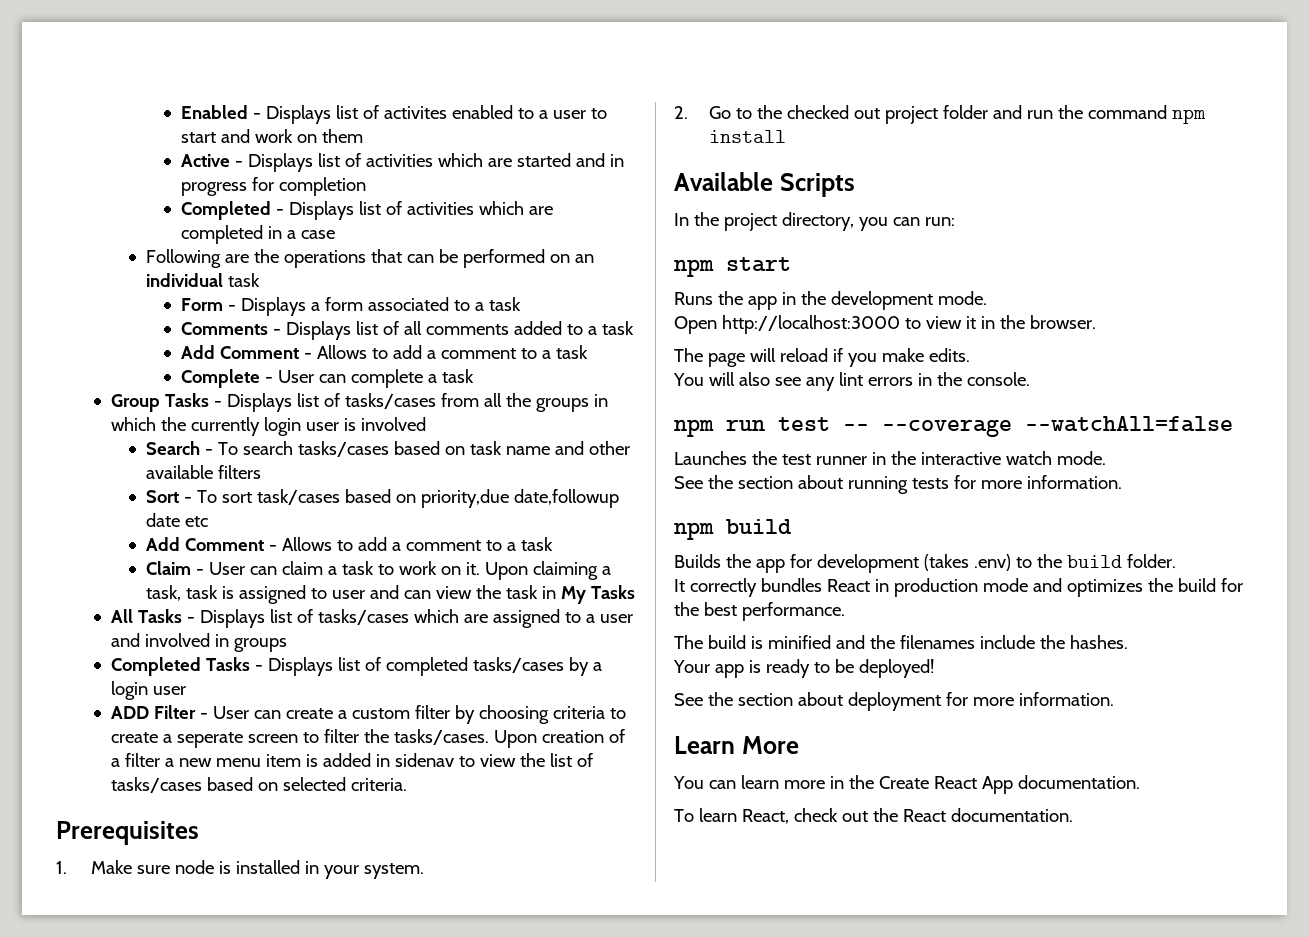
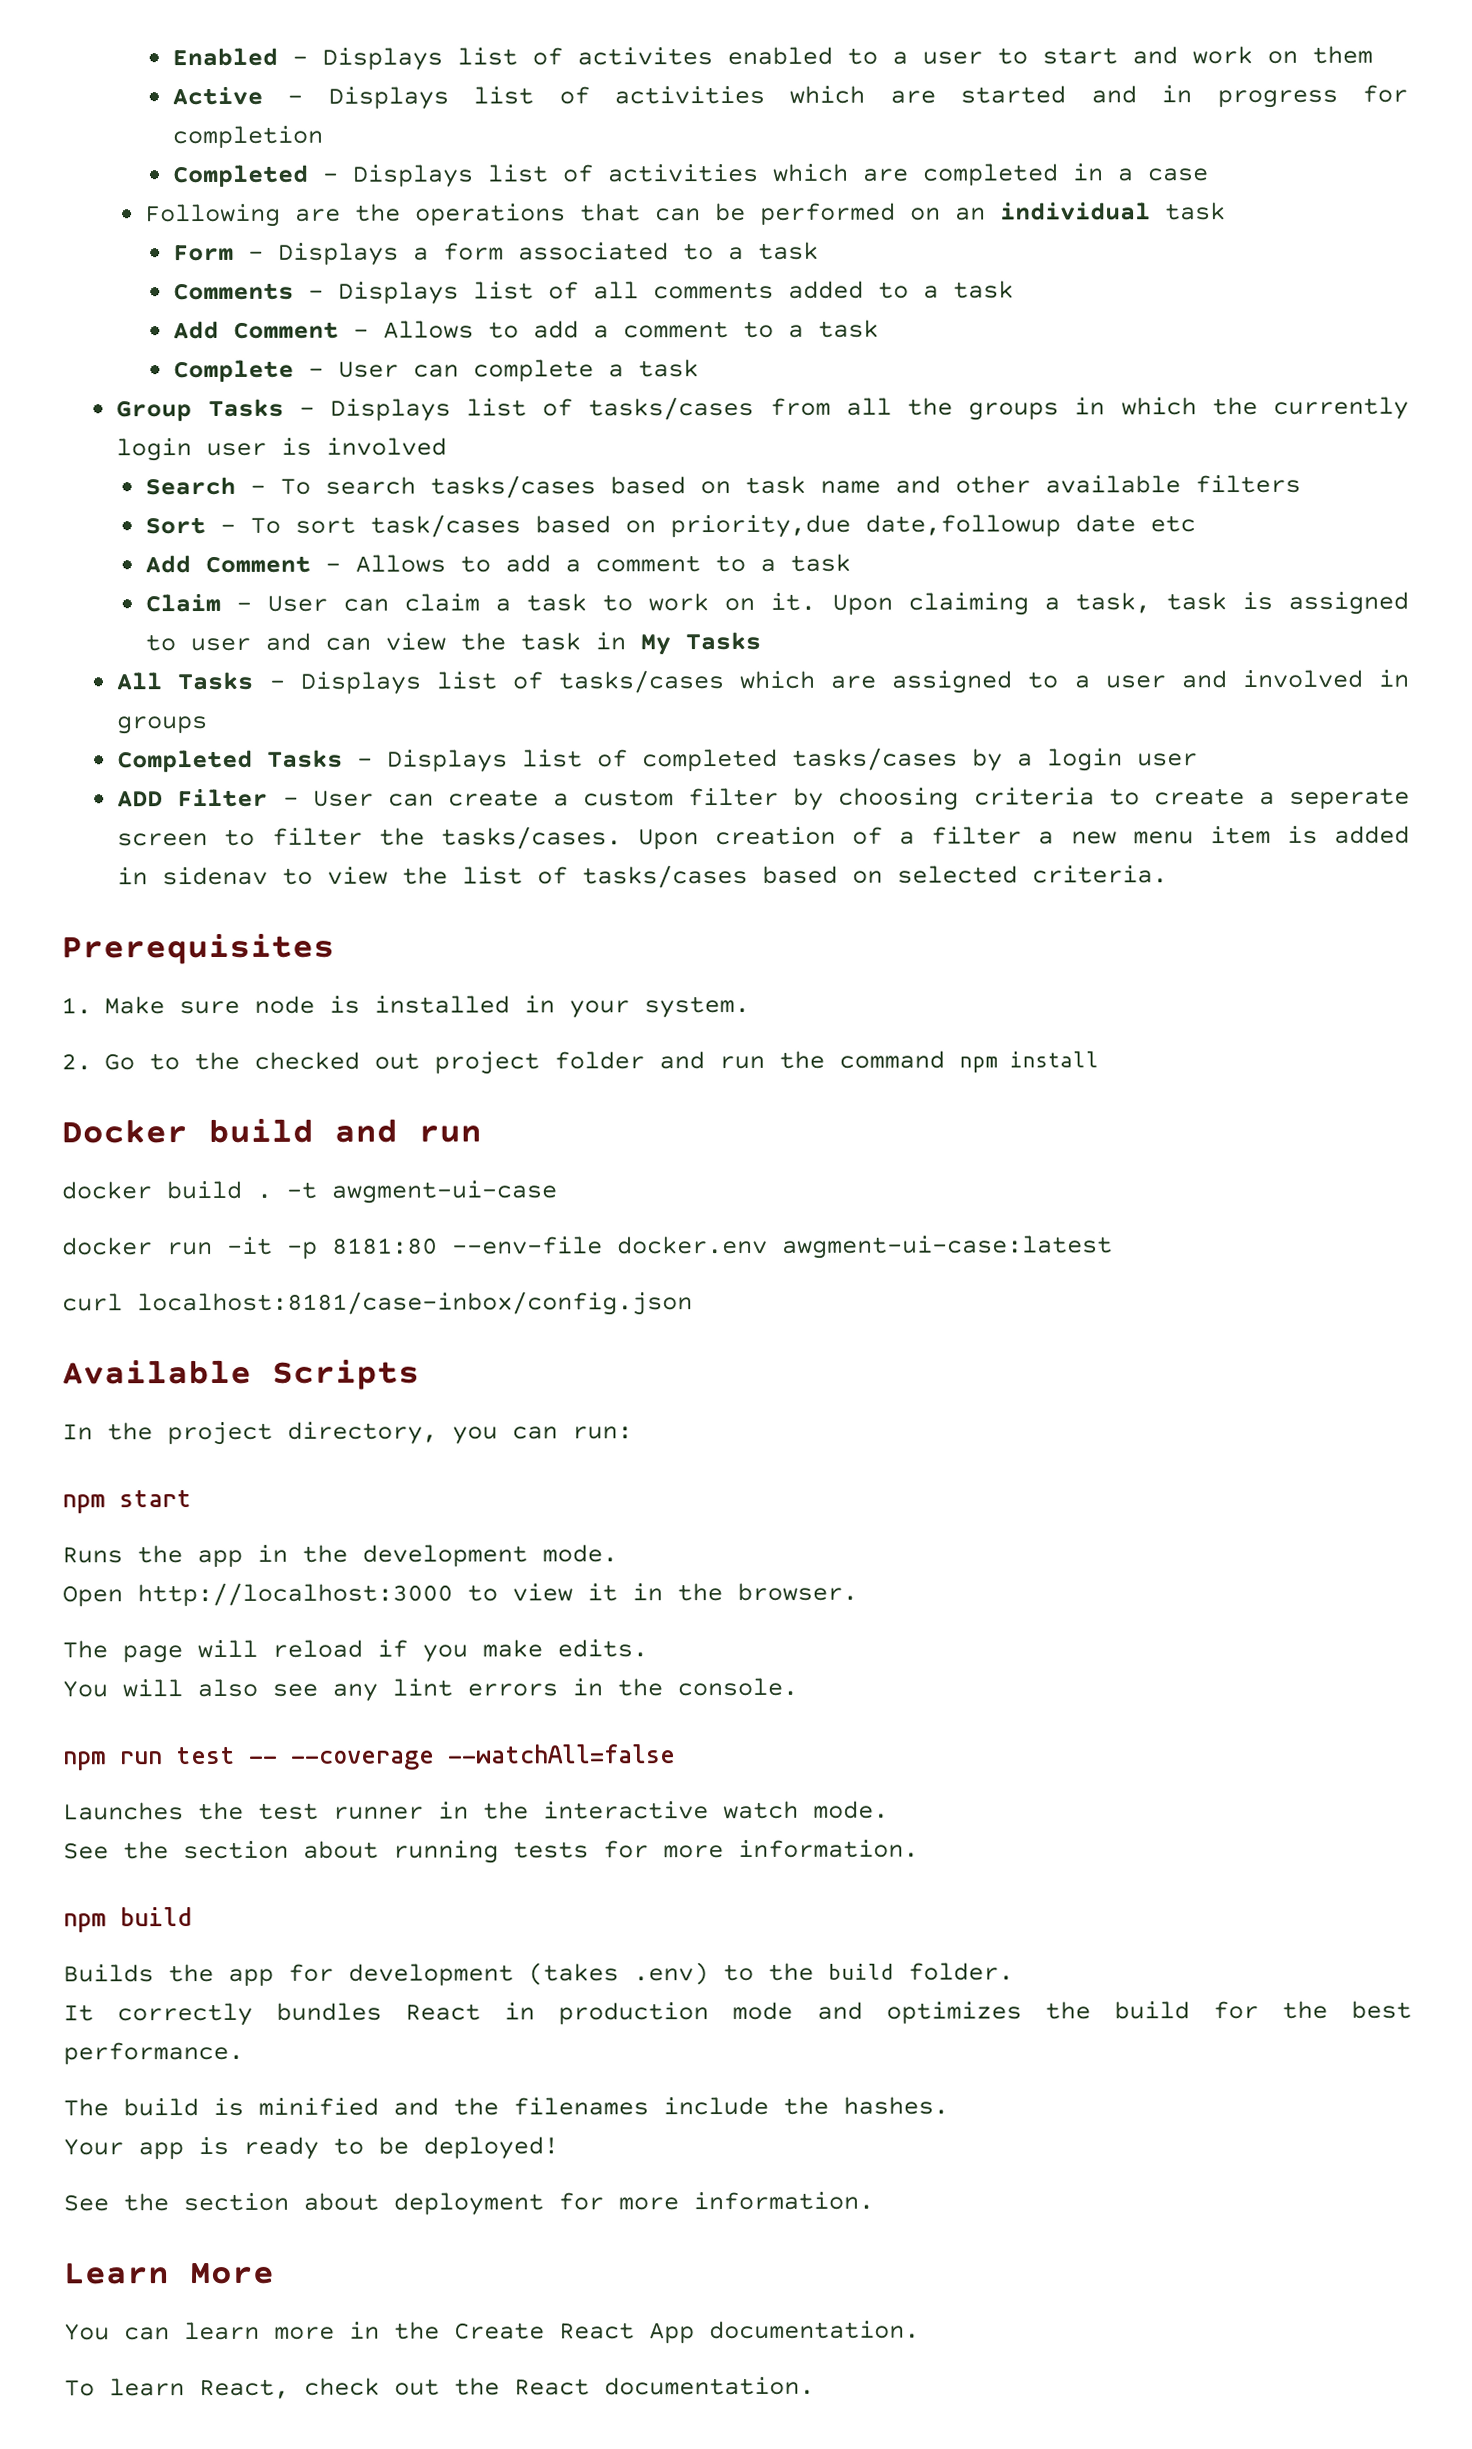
+ Docker build and run
+ docker build . -t awgment-ui-case
+ docker run -it -p 8181:80 --env-file docker.env awgment-ui-case:latest
+ curl localhost:8181/case-inbox/config.json

